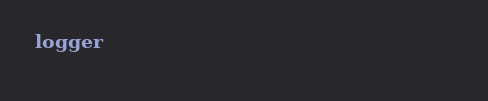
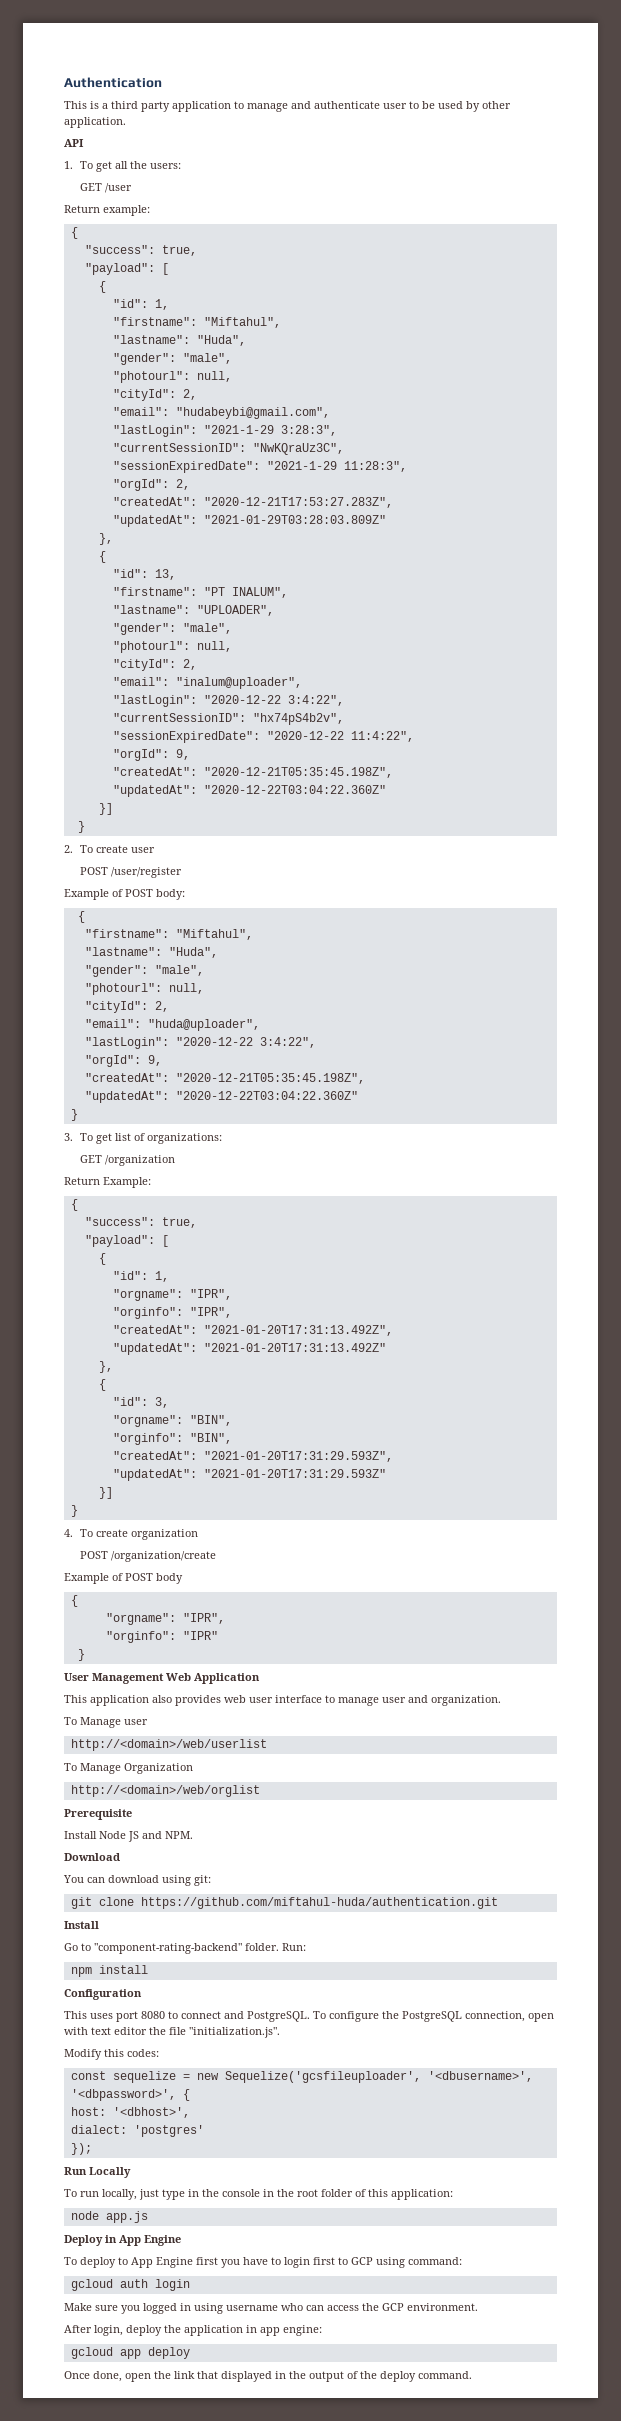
- logger
+ Authentication
+ This is a third party application to manage and authenticate user to be used by other application.
+ API
+ 1. To get all the users:
+ GET /user
+ Return example:
+ {
+ "success": true,
+ "payload": [
+ {
+ "id": 1,
+ "firstname": "Miftahul",
+ "lastname": "Huda",
+ "gender": "male",
+ "photourl": null,
+ "cityId": 2,
+ "email": "hudabeybi@gmail.com",
+ "lastLogin": "2021-1-29 3:28:3",
+ "currentSessionID": "NwKQraUz3C",
+ "sessionExpiredDate": "2021-1-29 11:28:3",
+ "orgId": 2,
+ "createdAt": "2020-12-21T17:53:27.283Z",
+ "updatedAt": "2021-01-29T03:28:03.809Z"
+ },
+ {
+ "id": 13,
+ "firstname": "PT INALUM",
+ "lastname": "UPLOADER",
+ "gender": "male",
+ "photourl": null,
+ "cityId": 2,
+ "email": "inalum@uploader",
+ "lastLogin": "2020-12-22 3:4:22",
+ "currentSessionID": "hx74pS4b2v",
+ "sessionExpiredDate": "2020-12-22 11:4:22",
+ "orgId": 9,
+ "createdAt": "2020-12-21T05:35:45.198Z",
+ "updatedAt": "2020-12-22T03:04:22.360Z"
+ }]
+ }
+ 2. To create user
+ POST /user/register
+ Example of POST body:
+ {
+ "firstname": "Miftahul",
+ "lastname": "Huda",
+ "gender": "male",
+ "photourl": null,
+ "cityId": 2,
+ "email": "huda@uploader",
+ "lastLogin": "2020-12-22 3:4:22",
+ "orgId": 9,
+ "createdAt": "2020-12-21T05:35:45.198Z",
+ "updatedAt": "2020-12-22T03:04:22.360Z"
+ }
+ 3. To get list of organizations:
+ GET /organization
+ Return Example:
+ {
+ "success": true,
+ "payload": [
+ {
+ "id": 1,
+ "orgname": "IPR",
+ "orginfo": "IPR",
+ "createdAt": "2021-01-20T17:31:13.492Z",
+ "updatedAt": "2021-01-20T17:31:13.492Z"
+ },
+ {
+ "id": 3,
+ "orgname": "BIN",
+ "orginfo": "BIN",
+ "createdAt": "2021-01-20T17:31:29.593Z",
+ "updatedAt": "2021-01-20T17:31:29.593Z"
+ }]
+ }
+ 4. To create organization
+ POST /organization/create
+ Example of POST body
+ {
+ "orgname": "IPR",
+ "orginfo": "IPR"
+ }
+ User Management Web Application
+ This application also provides web user interface to manage user and organization.
+ To Manage user
+ http://<domain>/web/userlist
+ To Manage Organization
+ http://<domain>/web/orglist
+ Prerequisite
+ Install Node JS and NPM.
+ Download
+ You can download using git:
+ git clone https://github.com/miftahul-huda/authentication.git
+ Install
+ Go to "component-rating-backend" folder. Run:
+ npm install
+ Configuration
+ This uses port 8080 to connect and PostgreSQL. To configure the PostgreSQL connection, open with text editor the file "initialization.js".
+ Modify this codes:
+ const sequelize = new Sequelize('gcsfileuploader', '<dbusername>', '<dbpassword>', {
+ host: '<dbhost>',
+ dialect: 'postgres'
+ });
+ Run Locally
+ To run locally, just type in the console in the root folder of this application:
+ node app.js
+ Deploy in App Engine
+ To deploy to App Engine first you have to login first to GCP using command:
+ gcloud auth login
+ Make sure you logged in using username who can access the GCP environment.
+ After login, deploy the application in app engine:
+ gcloud app deploy
+ Once done, open the link that displayed in the output of the deploy command.

